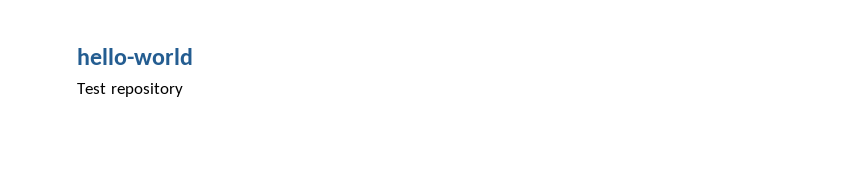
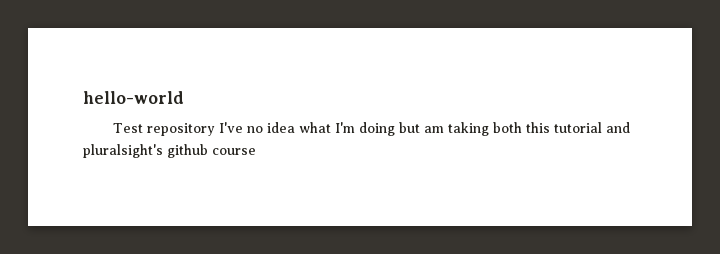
- Test repository
+ Test repository I've no idea what I'm doing but am taking both this tutorial and pluralsight's github course

